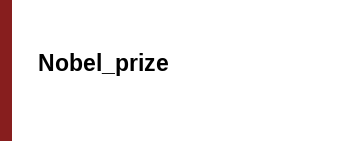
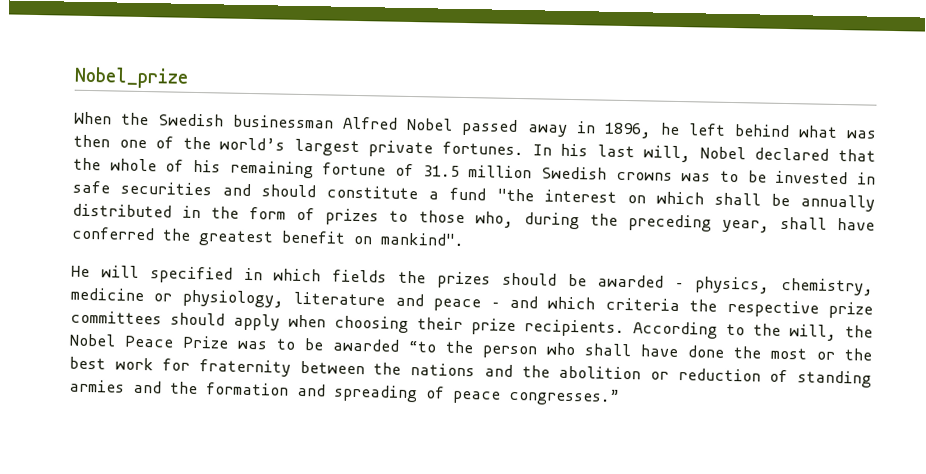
+ When the Swedish businessman Alfred Nobel passed away in 1896, he left behind what was then one of the world’s largest private fortunes. In his last will, Nobel declared that the whole of his remaining fortune of 31.5 million Swedish crowns was to be invested in safe securities and should constitute a fund "the interest on which shall be annually distributed in the form of prizes to those who, during the preceding year, shall have conferred the greatest benefit on mankind".
+ He will specified in which fields the prizes should be awarded – physics, chemistry, medicine or physiology, literature and peace – and which criteria the respective prize committees should apply when choosing their prize recipients. According to the will, the Nobel Peace Prize was to be awarded “to the person who shall have done the most or the best work for fraternity between the nations and the abolition or reduction of standing armies and the formation and spreading of peace congresses.”

